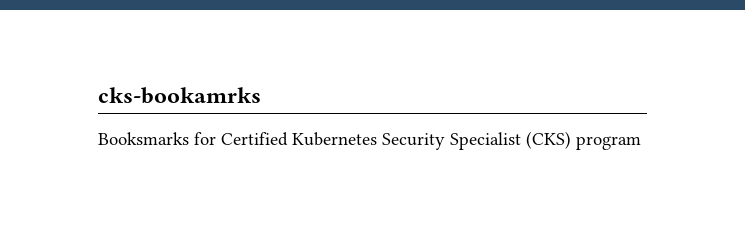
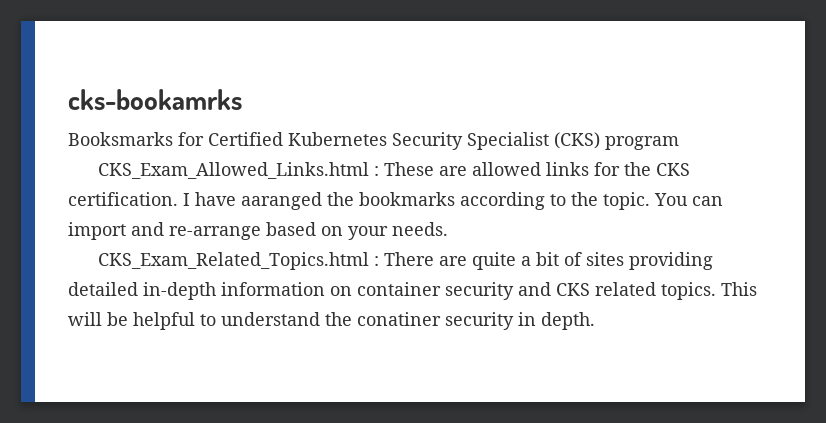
+ CKS_Exam_Allowed_Links.html : These are allowed links for the CKS certification. I have aaranged the bookmarks according to the topic. You can import and re-arrange based on your needs.
+ CKS_Exam_Related_Topics.html : There are quite a bit of sites providing detailed in-depth information on container security and CKS related topics. This will be helpful to understand the conatiner security in depth.

